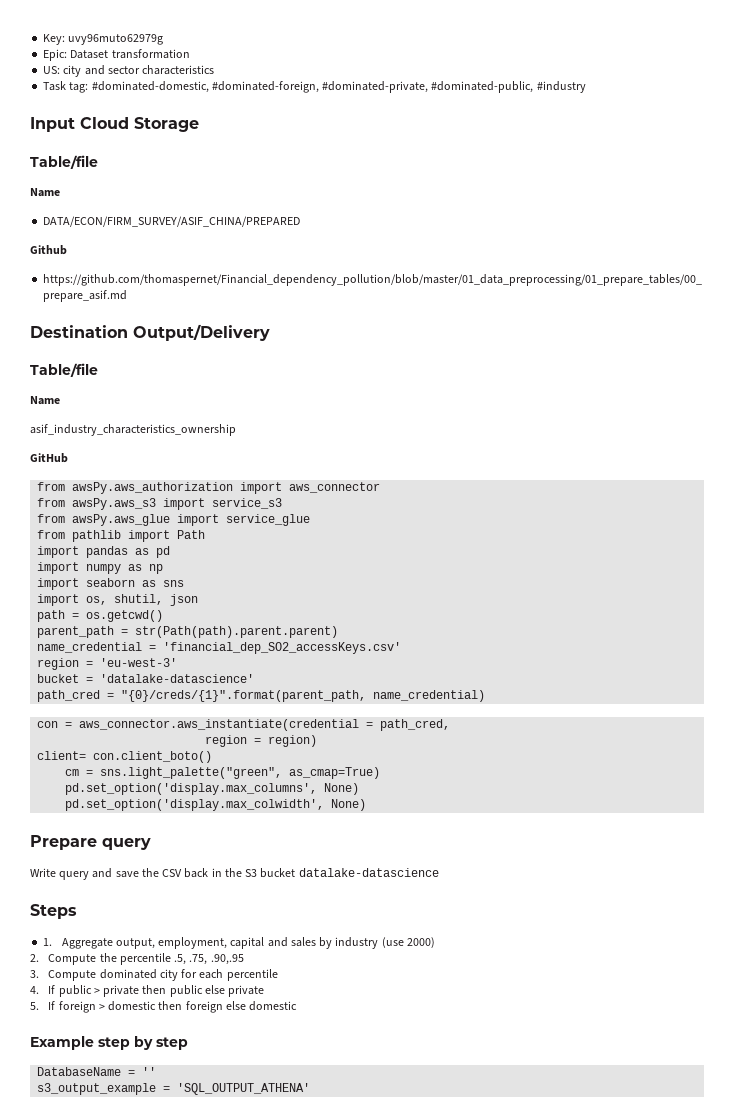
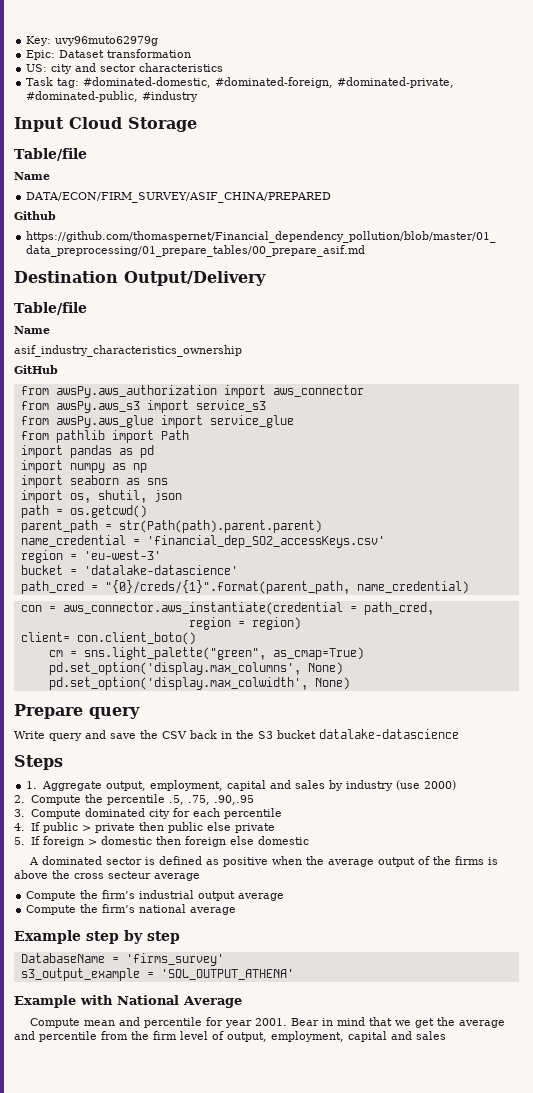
+ A dominated sector is defined as positive when the average output of the firms is above the cross secteur average
+ Compute the firm’s industrial output average
+ Compute the firm’s national average
- DatabaseName = ''
+ DatabaseName = 'firms_survey'
+ Example with National Average
+ Compute mean and percentile for year 2001. Bear in mind that we get the average and percentile from the firm level of output, employment, capital and sales

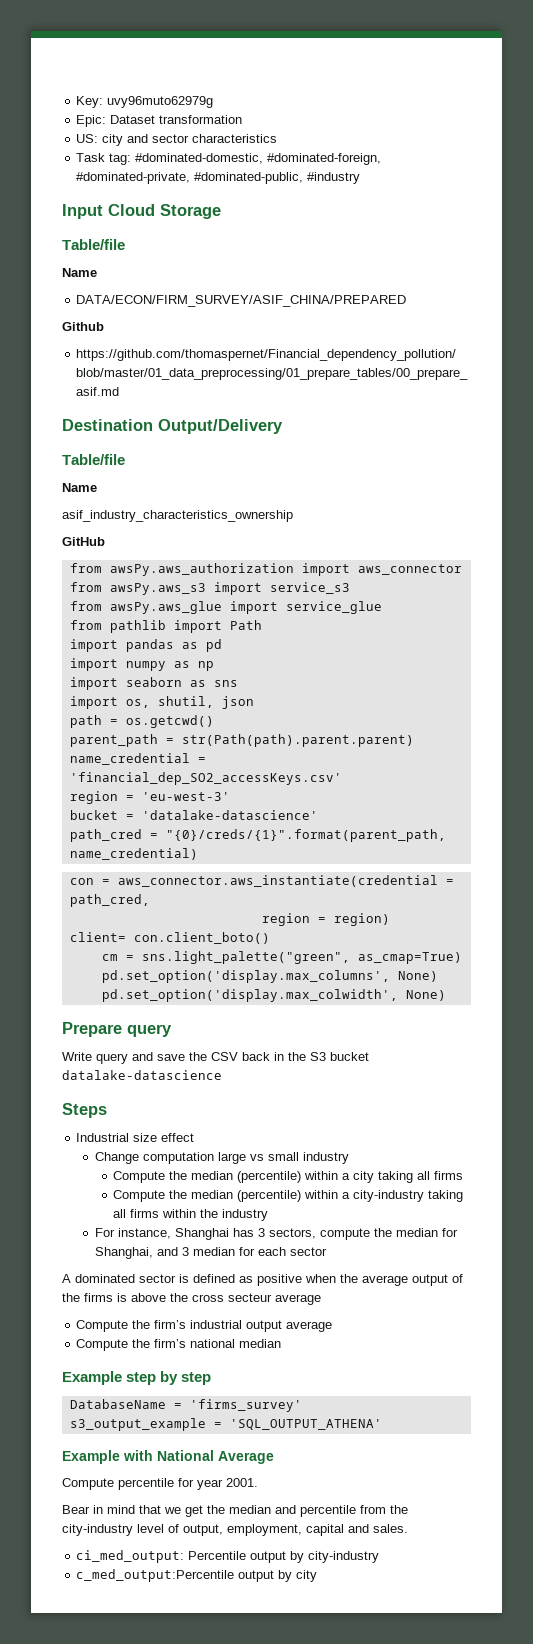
- 1. Aggregate output, employment, capital and sales by industry (use 2000)
- 2. Compute the percentile .5, .75, .90,.95
- 3. Compute dominated city for each percentile
- 4. If public > private then public else private
- 5. If foreign > domestic then foreign else domestic
+ Industrial size effect
+ Change computation large vs small industry
+ Compute the median (percentile) within a city taking all firms
+ Compute the median (percentile) within a city-industry taking all firms within the industry
+ For instance, Shanghai has 3 sectors, compute the median for Shanghai, and 3 median for each sector
- Compute the firm’s national average
+ Compute the firm’s national median
- Compute mean and percentile for year 2001. Bear in mind that we get the average and percentile from the firm level of output, employment, capital and sales
+ Compute percentile for year 2001.
+ Bear in mind that we get the median and percentile from the city-industry level of output, employment, capital and sales.
+ ci_med_output: Percentile output by city-industry
+ c_med_output:Percentile output by city

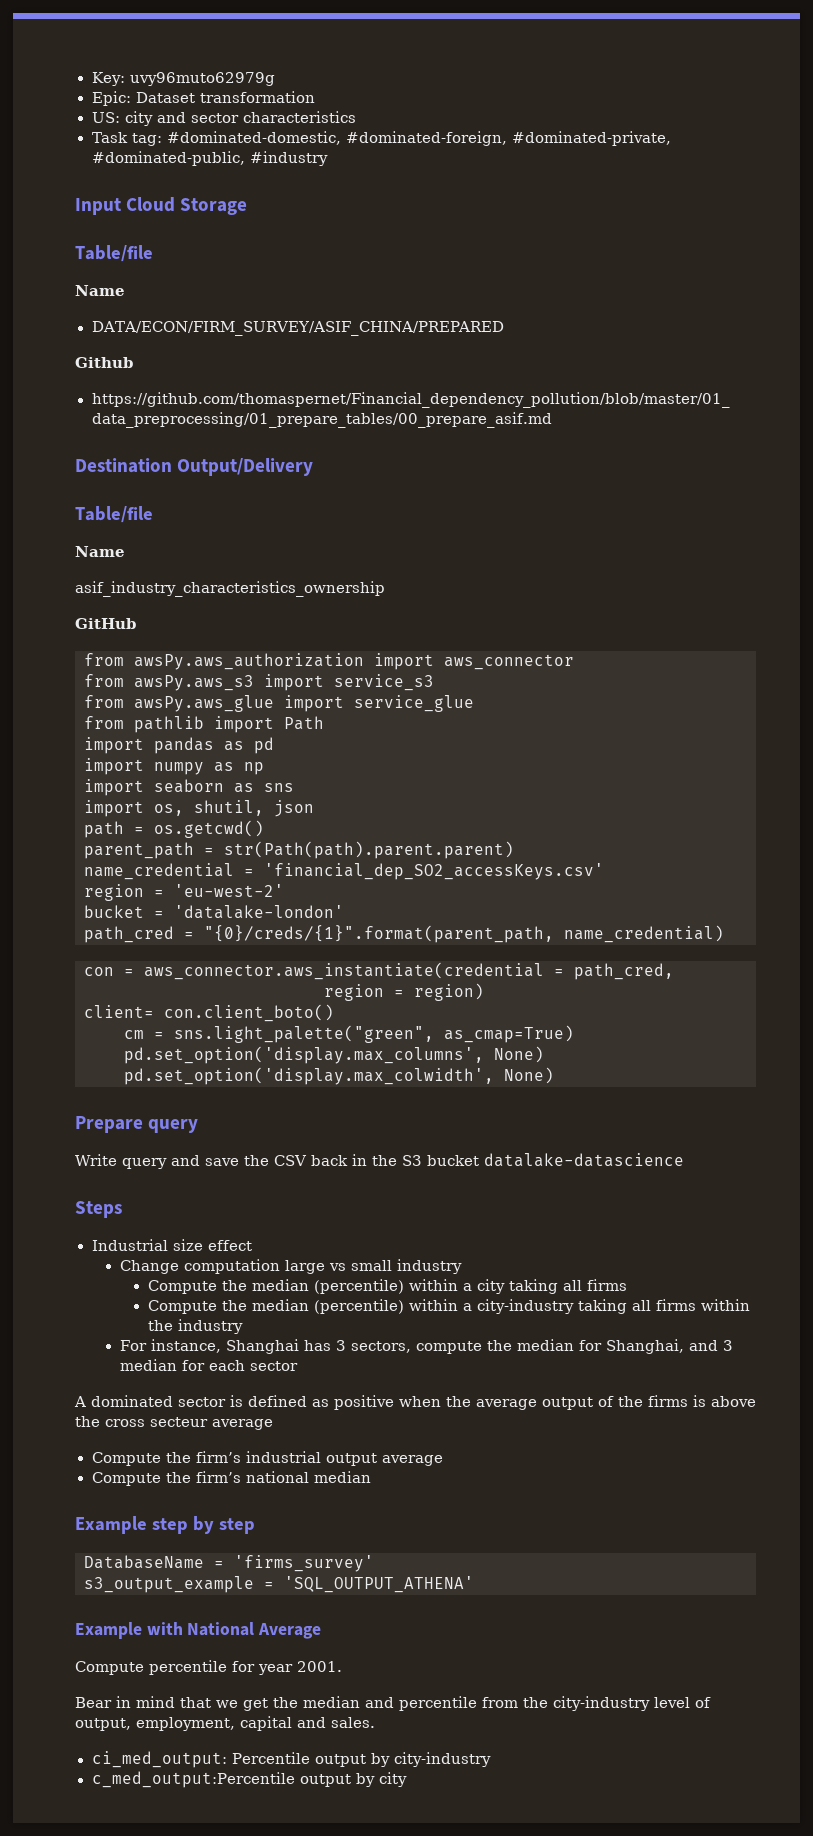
- region = 'eu-west-3'
+ region = 'eu-west-2'
- bucket = 'datalake-datascience'
+ bucket = 'datalake-london'

